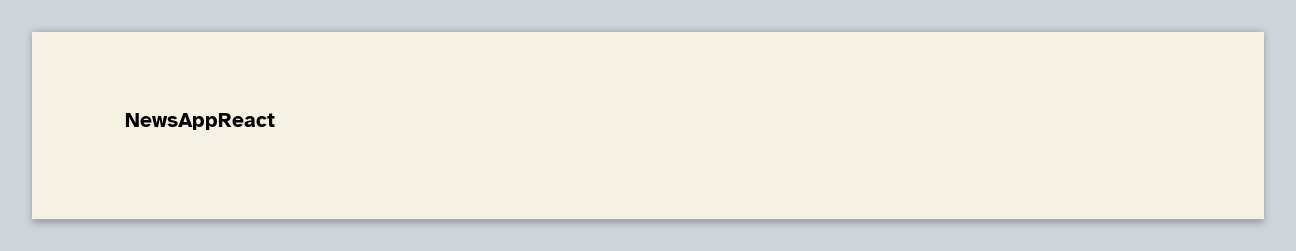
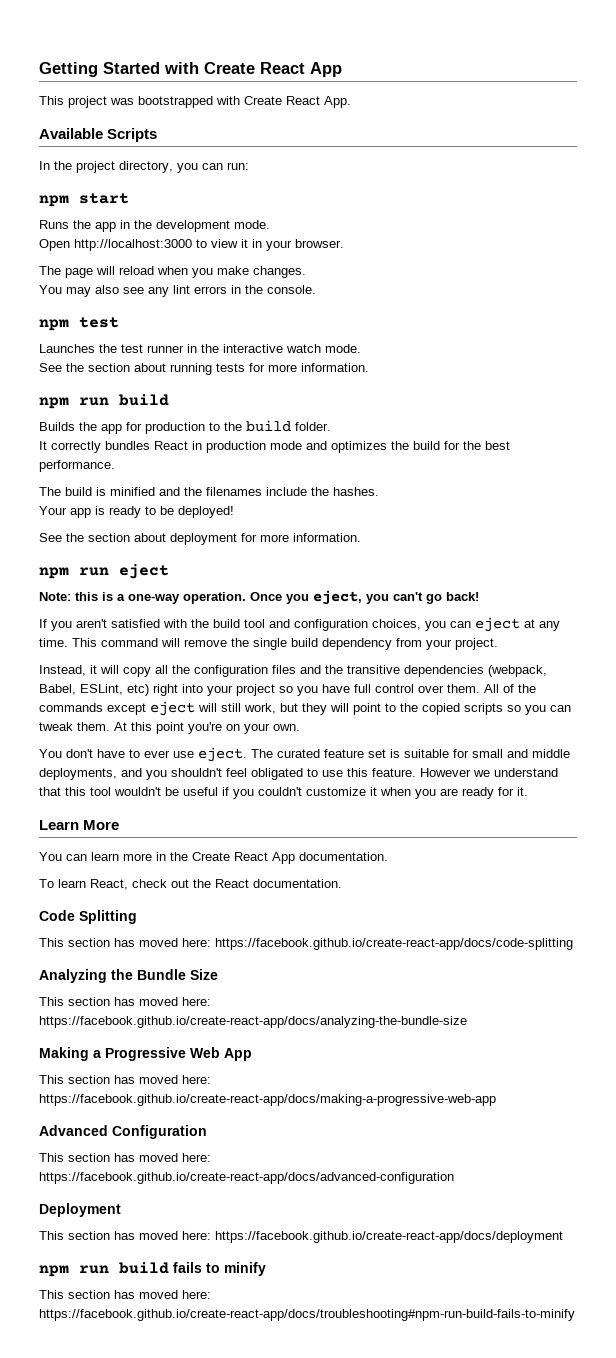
- NewsAppReact
+ Getting Started with Create React App
+ This project was bootstrapped with Create React App.
+ Available Scripts
+ In the project directory, you can run:
+ npm start
+ Runs the app in the development mode.
+ Open http://localhost:3000 to view it in your browser.
+ The page will reload when you make changes.
+ You may also see any lint errors in the console.
+ npm test
+ Launches the test runner in the interactive watch mode.
+ See the section about running tests for more information.
+ npm run build
+ Builds the app for production to the build folder.
+ It correctly bundles React in production mode and optimizes the build for the best performance.
+ The build is minified and the filenames include the hashes.
+ Your app is ready to be deployed!
+ See the section about deployment for more information.
+ npm run eject
+ Note: this is a one-way operation. Once you eject, you can't go back!
+ If you aren't satisfied with the build tool and configuration choices, you can eject at any time. This command will remove the single build dependency from your project.
+ Instead, it will copy all the configuration files and the transitive dependencies (webpack, Babel, ESLint, etc) right into your project so you have full control over them. All of the commands except eject will still work, but they will point to the copied scripts so you can tweak them. At this point you're on your own.
+ You don't have to ever use eject. The curated feature set is suitable for small and middle deployments, and you shouldn't feel obligated to use this feature. However we understand that this tool wouldn't be useful if you couldn't customize it when you are ready for it.
+ Learn More
+ You can learn more in the Create React App documentation.
+ To learn React, check out the React documentation.
+ Code Splitting
+ This section has moved here: https://facebook.github.io/create-react-app/docs/code-splitting
+ Analyzing the Bundle Size
+ This section has moved here: https://facebook.github.io/create-react-app/docs/analyzing-the-bundle-size
+ Making a Progressive Web App
+ This section has moved here: https://facebook.github.io/create-react-app/docs/making-a-progressive-web-app
+ Advanced Configuration
+ This section has moved here: https://facebook.github.io/create-react-app/docs/advanced-configuration
+ Deployment
+ This section has moved here: https://facebook.github.io/create-react-app/docs/deployment
+ npm run build fails to minify
+ This section has moved here: https://facebook.github.io/create-react-app/docs/troubleshooting#npm-run-build-fails-to-minify

